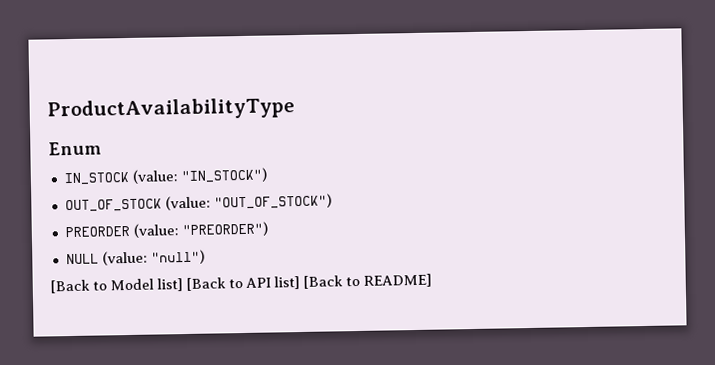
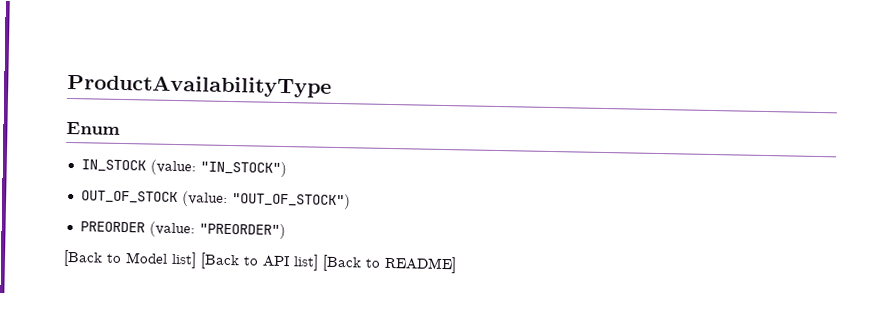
- NULL (value: "null")

